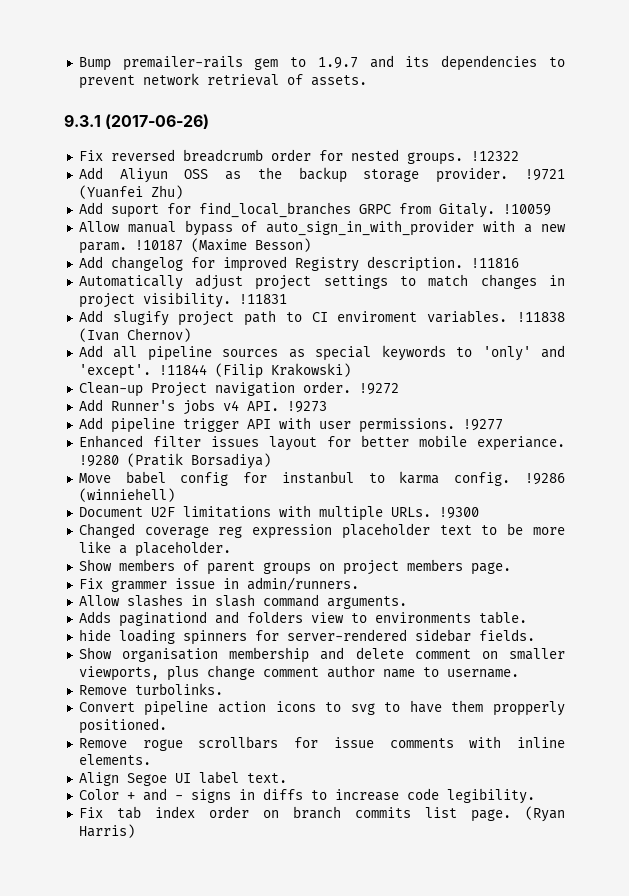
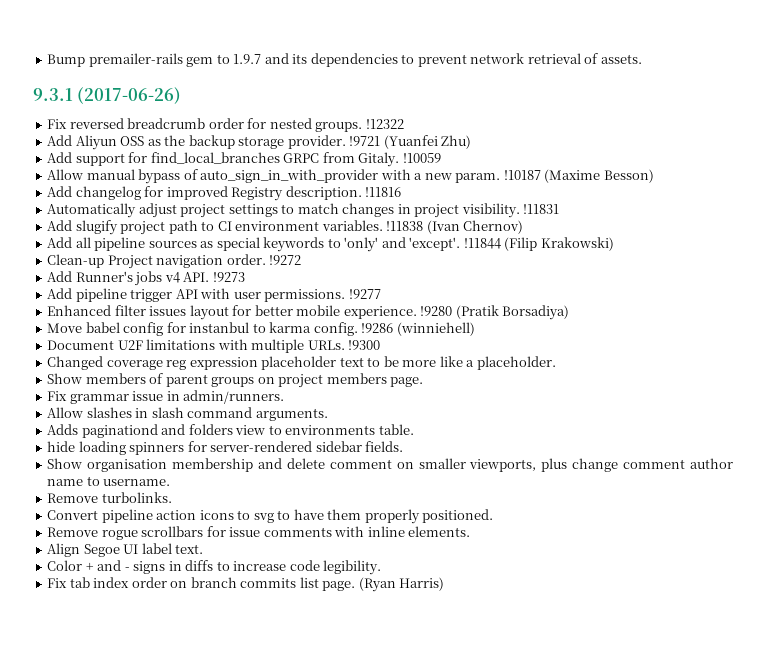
- Add suport for find_local_branches GRPC from Gitaly.
+ Add support for find_local_branches GRPC from Gitaly.
- Add slugify project path to CI enviroment variables.
+ Add slugify project path to CI environment variables.
- Enhanced filter issues layout for better mobile experiance.
+ Enhanced filter issues layout for better mobile experience.
- Fix grammer issue in admin/runners.
+ Fix grammar issue in admin/runners.
- Convert pipeline action icons to svg to have them propperly positioned.
+ Convert pipeline action icons to svg to have them properly positioned.

